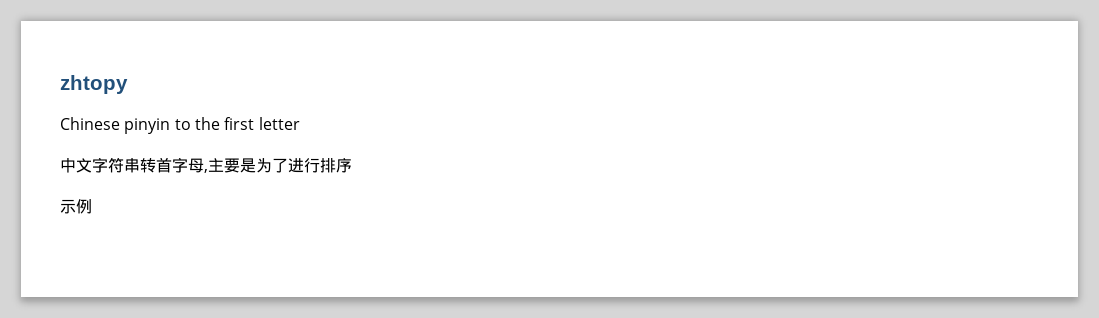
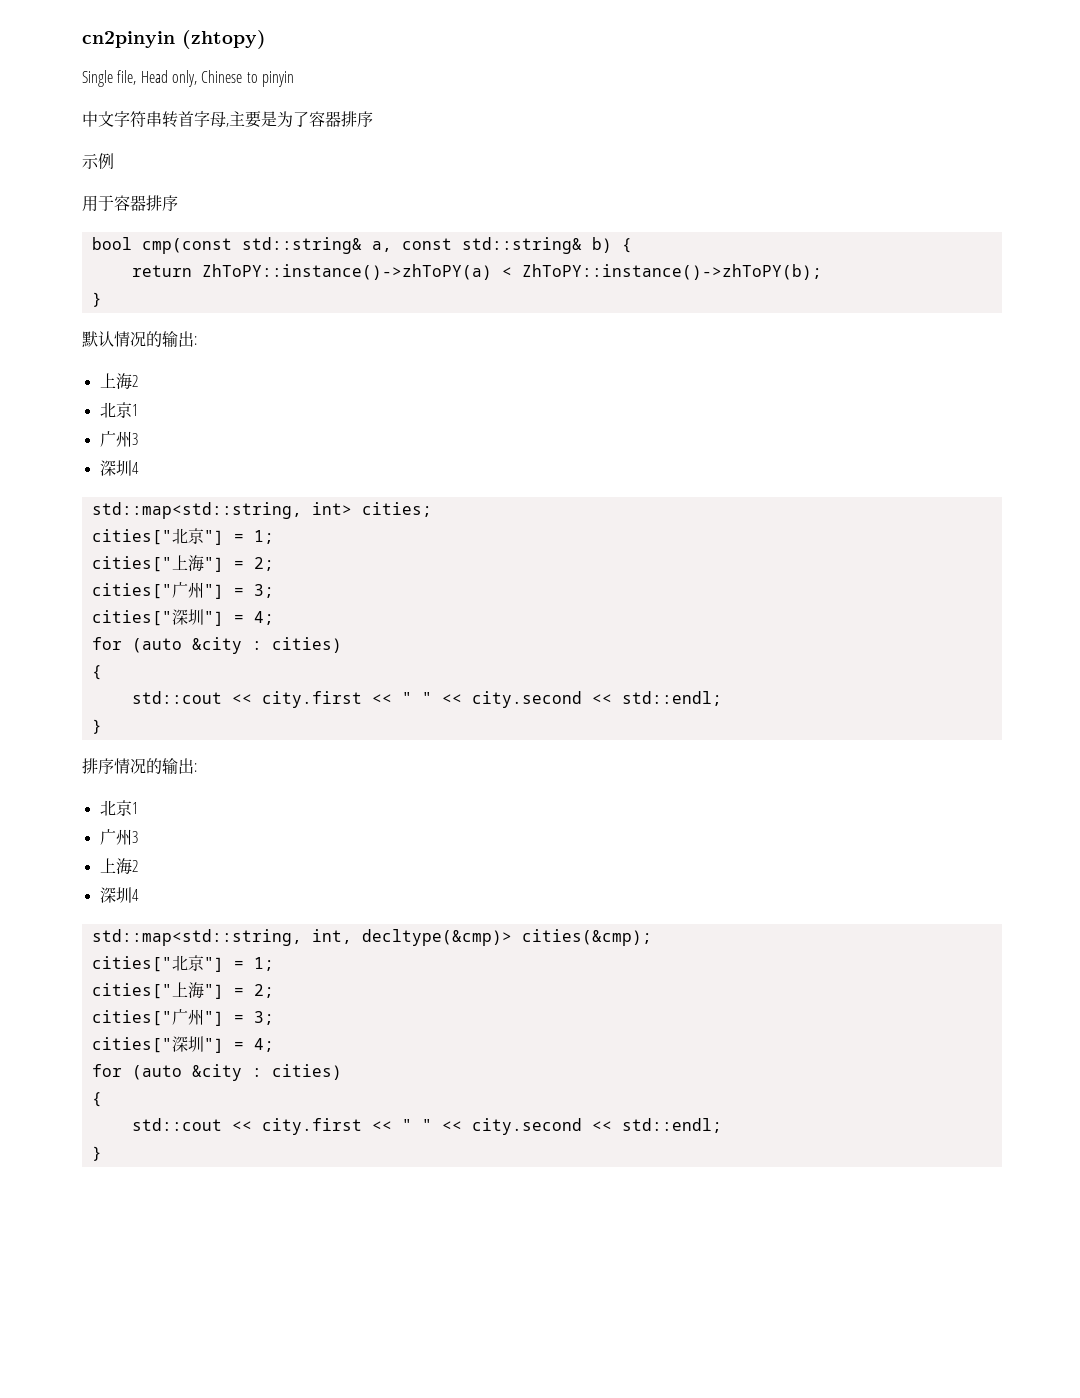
- zhtopy
- Chinese pinyin to the first letter
+ cn2pinyin (zhtopy)
+ Single file, Head only, Chinese to pinyin
- 中文字符串转首字母,主要是为了进行排序
+ 中文字符串转首字母,主要是为了容器排序
+ 用于容器排序
+ bool cmp(const std::string& a, const std::string& b) {
+ return ZhToPY::instance()->zhToPY(a) < ZhToPY::instance()->zhToPY(b);
+ }
+ 默认情况的输出:
+ 上海2
+ 北京1
+ 广州3
+ 深圳4
+ std::map<std::string, int> cities;
+ cities["北京"] = 1;
+ cities["上海"] = 2;
+ cities["广州"] = 3;
+ cities["深圳"] = 4;
+ for (auto &city : cities)
+ {
+ std::cout << city.first << " " << city.second << std::endl;
+ }
+ 排序情况的输出:
+ 北京1
+ 广州3
+ 上海2
+ 深圳4
+ std::map<std::string, int, decltype(&cmp)> cities(&cmp);
+ cities["北京"] = 1;
+ cities["上海"] = 2;
+ cities["广州"] = 3;
+ cities["深圳"] = 4;
+ for (auto &city : cities)
+ {
+ std::cout << city.first << " " << city.second << std::endl;
+ }

